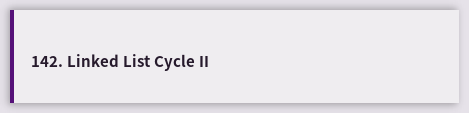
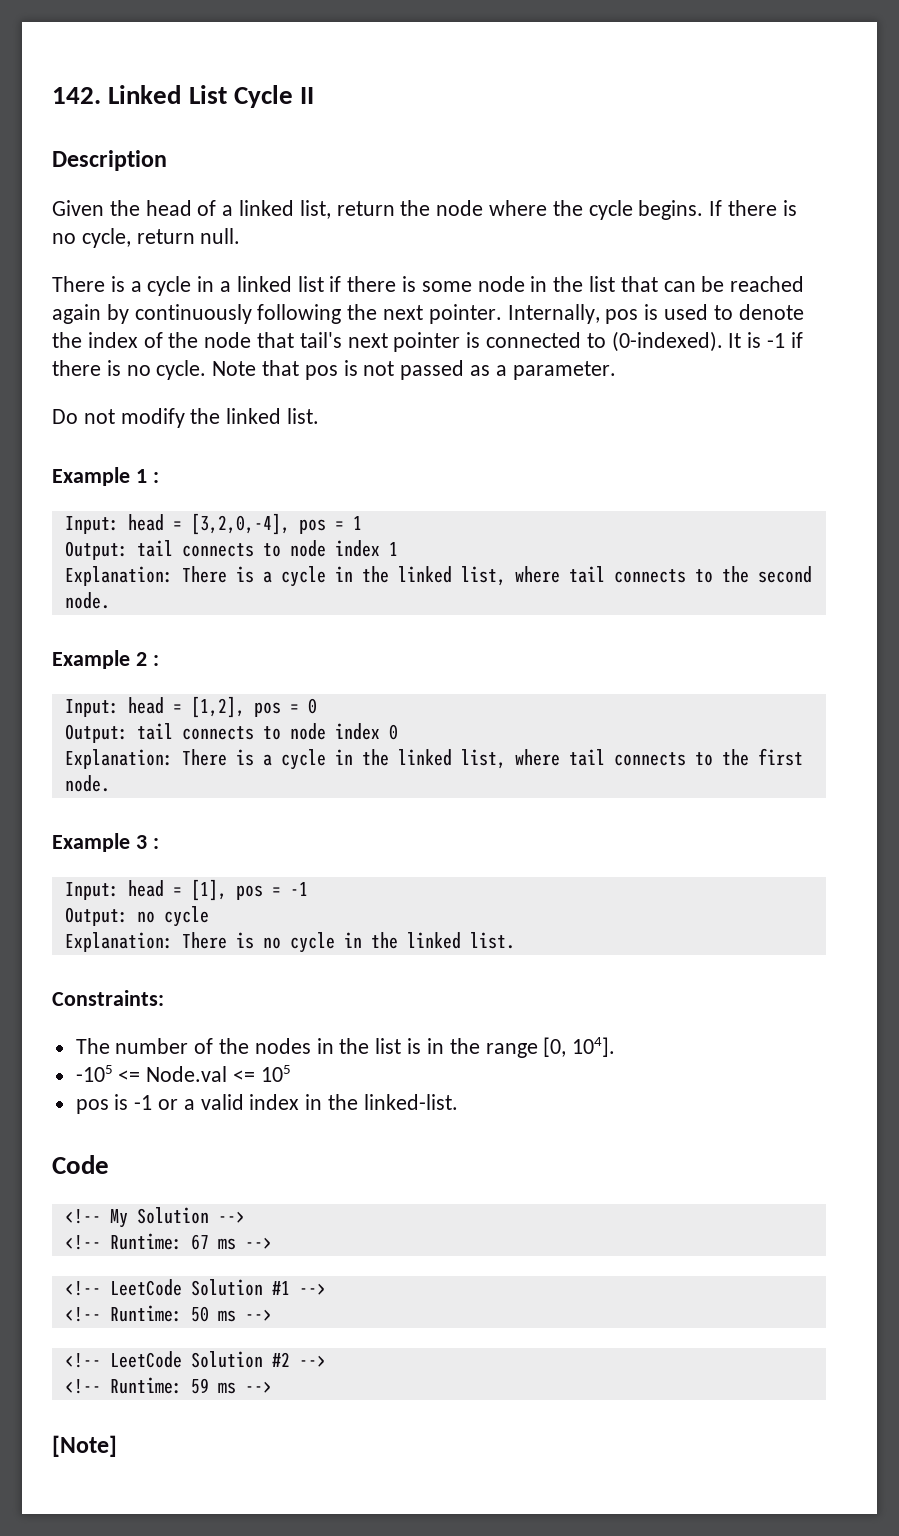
+ Description
+ Given the head of a linked list, return the node where the cycle begins. If there is no cycle, return null.
+ There is a cycle in a linked list if there is some node in the list that can be reached again by continuously following the next pointer. Internally, pos is used to denote the index of the node that tail's next pointer is connected to (0-indexed). It is -1 if there is no cycle. Note that pos is not passed as a parameter.
+ Do not modify the linked list.
+ Example 1 :
+ Input: head = [3,2,0,-4], pos = 1
+ Output: tail connects to node index 1
+ Explanation: There is a cycle in the linked list, where tail connects to the second node.
+ Example 2 :
+ Input: head = [1,2], pos = 0
+ Output: tail connects to node index 0
+ Explanation: There is a cycle in the linked list, where tail connects to the first node.
+ Example 3 :
+ Input: head = [1], pos = -1
+ Output: no cycle
+ Explanation: There is no cycle in the linked list.
+ Constraints:
+ The number of the nodes in the list is in the range [0, 104].
+ -105 <= Node.val <= 105
+ pos is -1 or a valid index in the linked-list.
+ Code
+ <!-- My Solution -->
+ <!-- Runtime: 67 ms -->
+ <!-- LeetCode Solution #1 -->
+ <!-- Runtime: 50 ms -->
+ <!-- LeetCode Solution #2 -->
+ <!-- Runtime: 59 ms -->
+ [Note]

